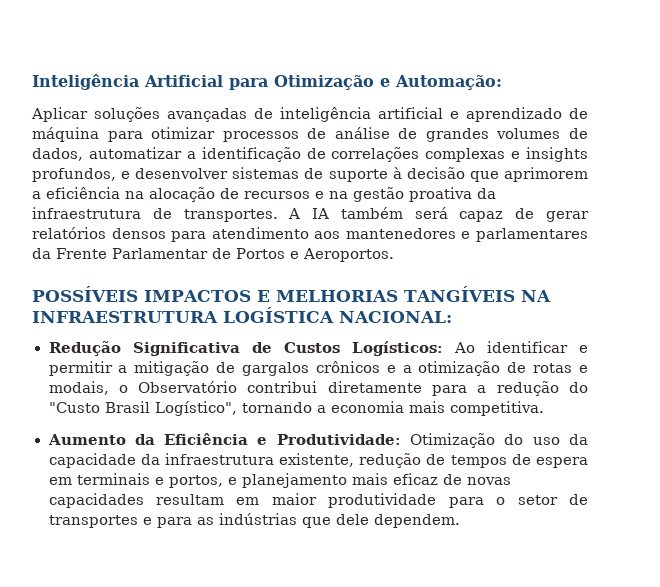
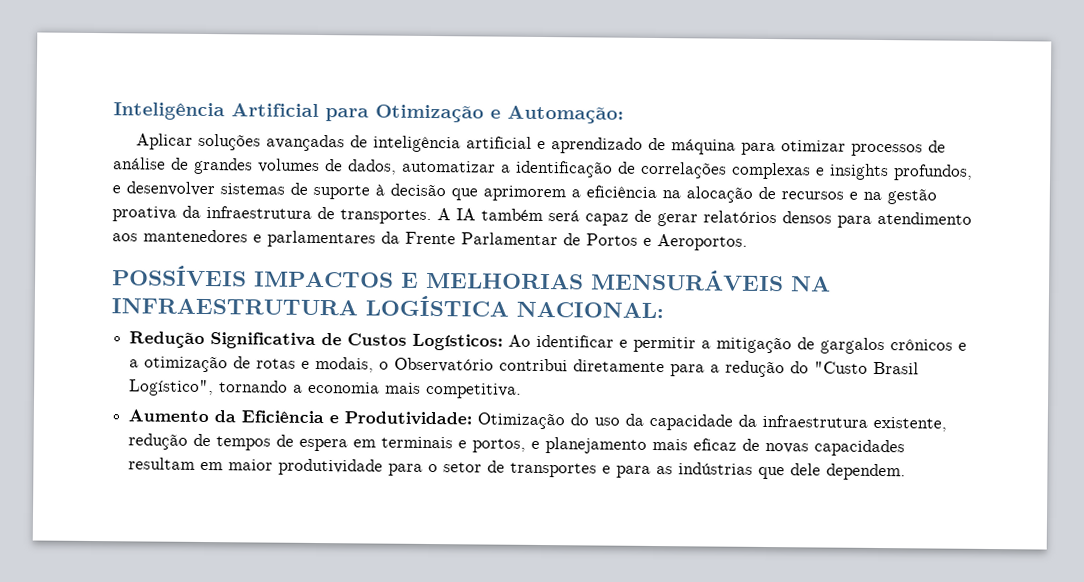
- POSSÍVEIS IMPACTOS E MELHORIAS TANGÍVEIS NA INFRAESTRUTURA LOGÍSTICA NACIONAL:
+ POSSÍVEIS IMPACTOS E MELHORIAS MENSURÁVEIS NA INFRAESTRUTURA LOGÍSTICA NACIONAL:

